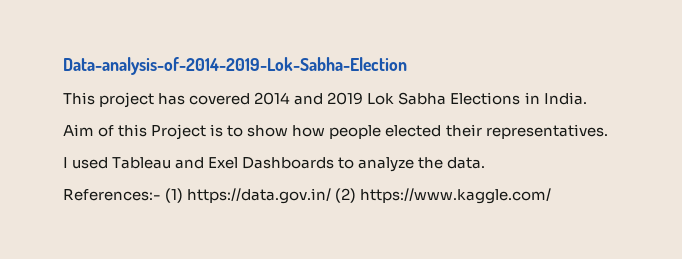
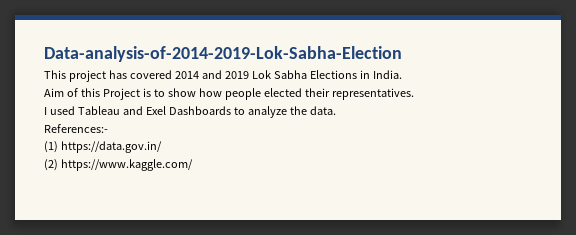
- References:- (1) https://data.gov.in/ (2) https://www.kaggle.com/
+ References:-
+ (1) https://data.gov.in/
+ (2) https://www.kaggle.com/

